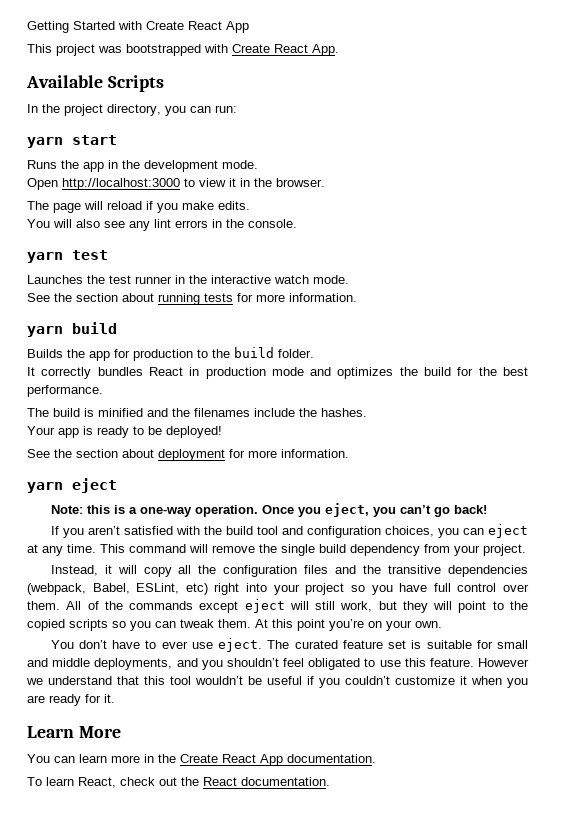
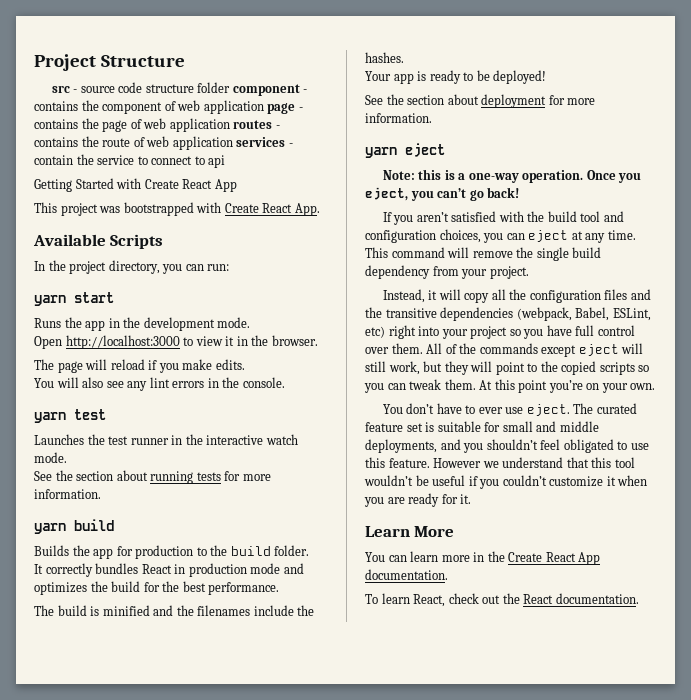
+ Project Structure
+ src - source code structure folder component - contains the component of web application page - contains the page of web application routes - contains the route of web application services - contain the service to connect to api

